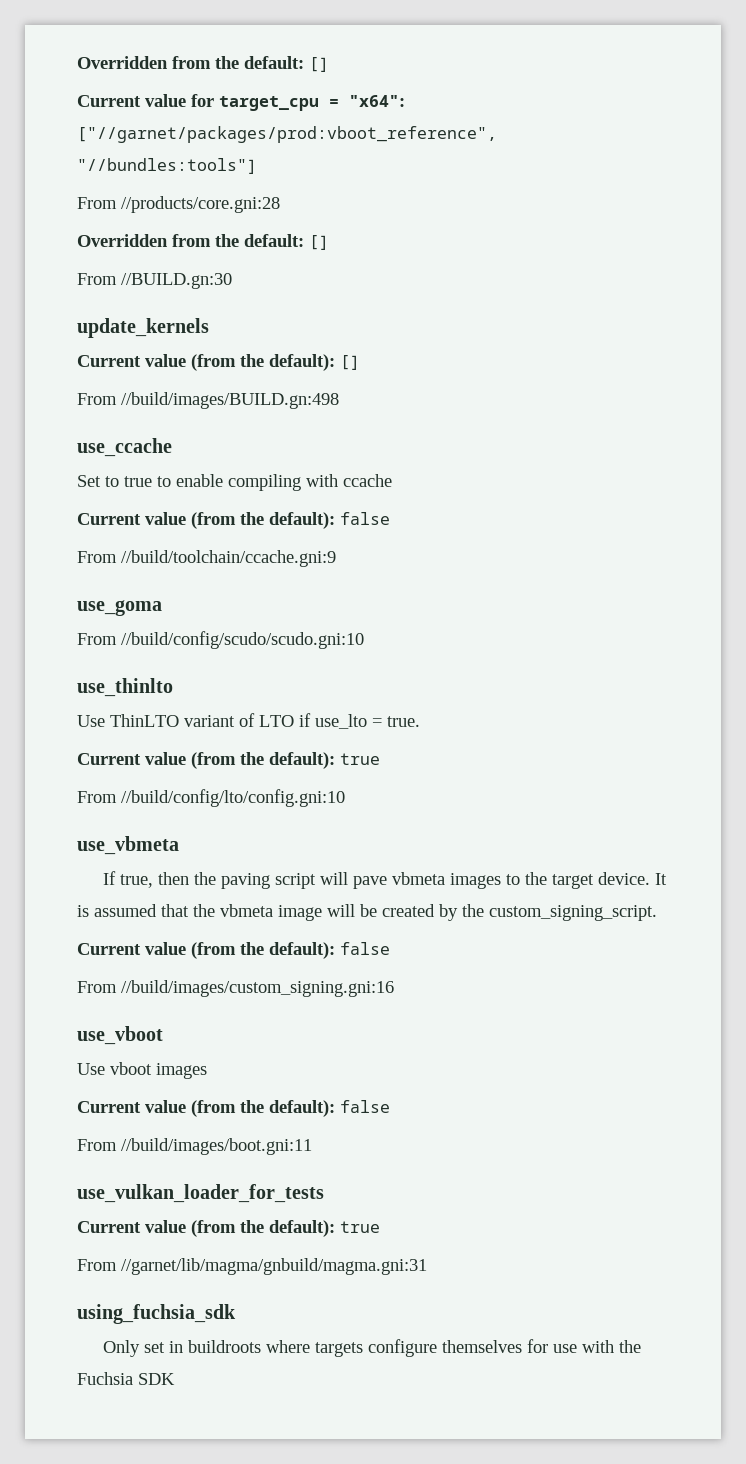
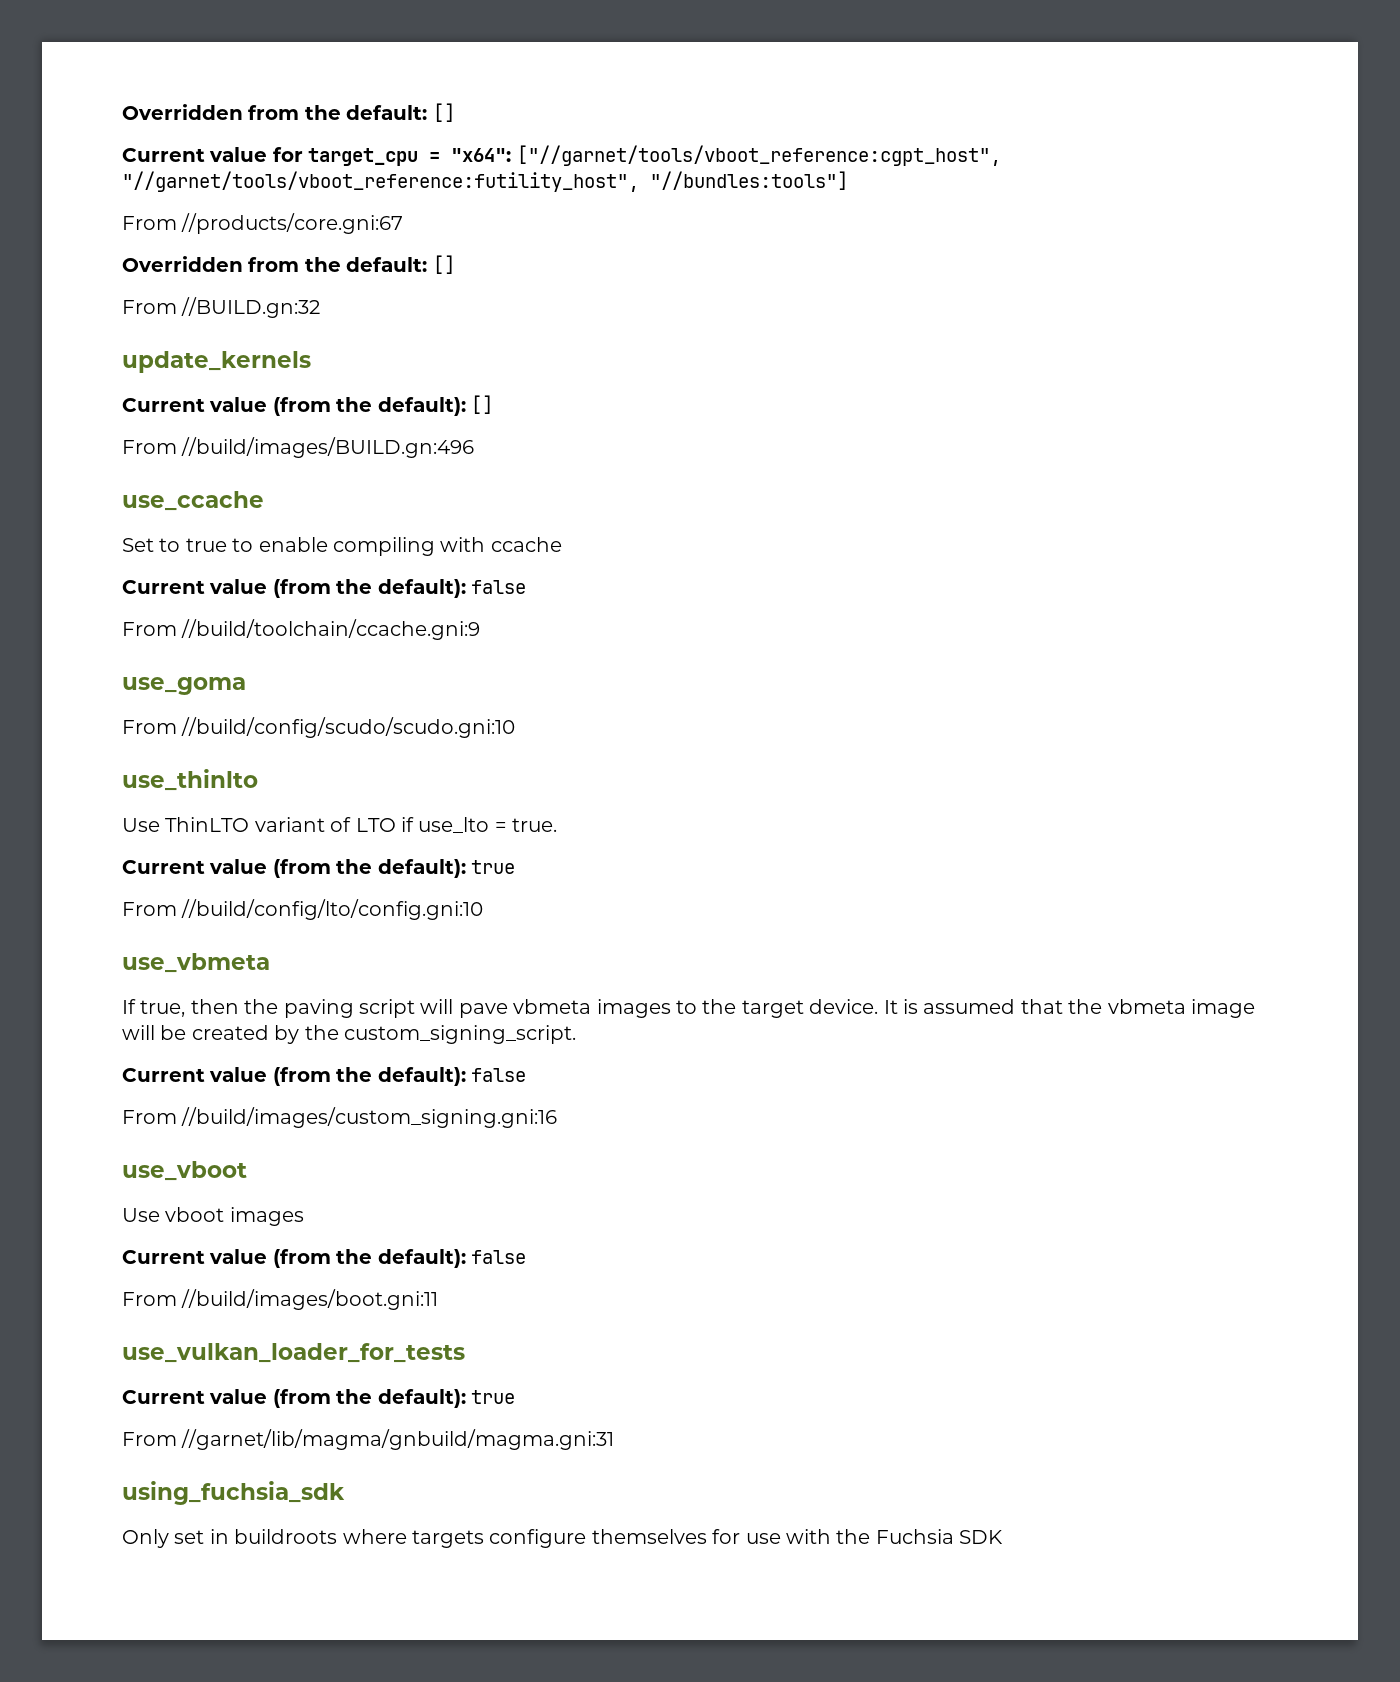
- Current value for target_cpu = "x64": ["//garnet/packages/prod:vboot_reference", "//bundles:tools"]
+ Current value for target_cpu = "x64": ["//garnet/tools/vboot_reference:cgpt_host", "//garnet/tools/vboot_reference:futility_host", "//bundles:tools"]
- From //products/core.gni:28
+ From //products/core.gni:67
- From //BUILD.gn:30
+ From //BUILD.gn:32
- From //build/images/BUILD.gn:498
+ From //build/images/BUILD.gn:496

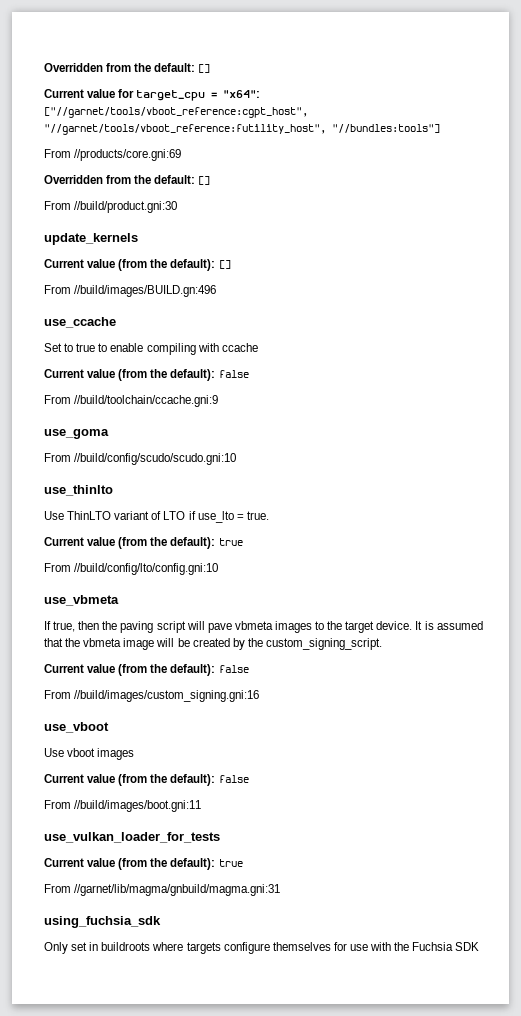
- From //products/core.gni:67
+ From //products/core.gni:69
- From //BUILD.gn:32
+ From //build/product.gni:30

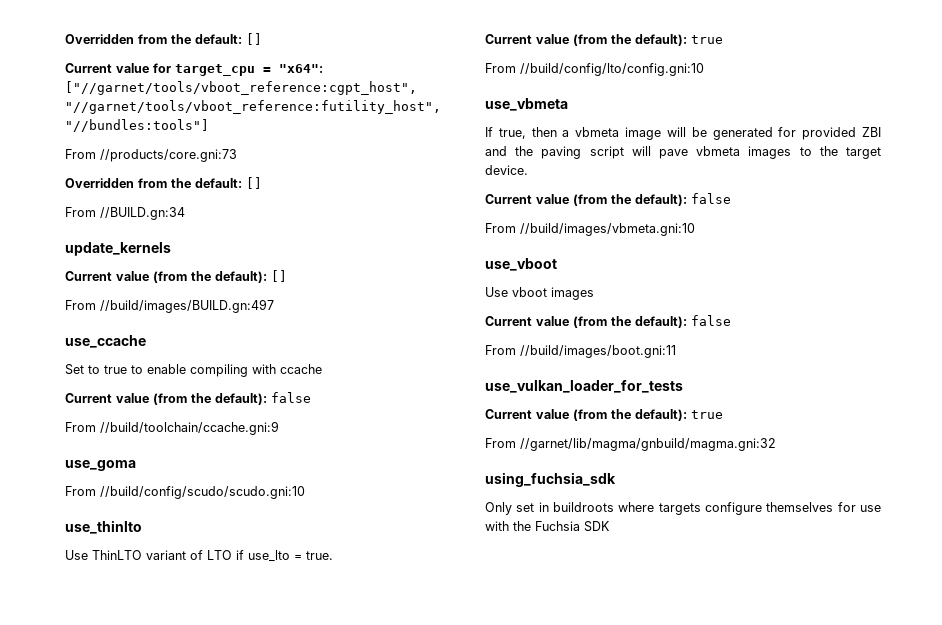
- From //products/core.gni:69
+ From //products/core.gni:73
- From //build/product.gni:30
+ From //BUILD.gn:34
- From //build/images/BUILD.gn:496
+ From //build/images/BUILD.gn:497
- If true, then the paving script will pave vbmeta images to the target device. It is assumed that the vbmeta image will be created by the custom_signing_script.
+ If true, then a vbmeta image will be generated for provided ZBI and the paving script will pave vbmeta images to the target device.
  Current value (from the default): false
- From //build/images/custom_signing.gni:16
+ From //build/images/vbmeta.gni:10
- From //garnet/lib/magma/gnbuild/magma.gni:31
+ From //garnet/lib/magma/gnbuild/magma.gni:32

